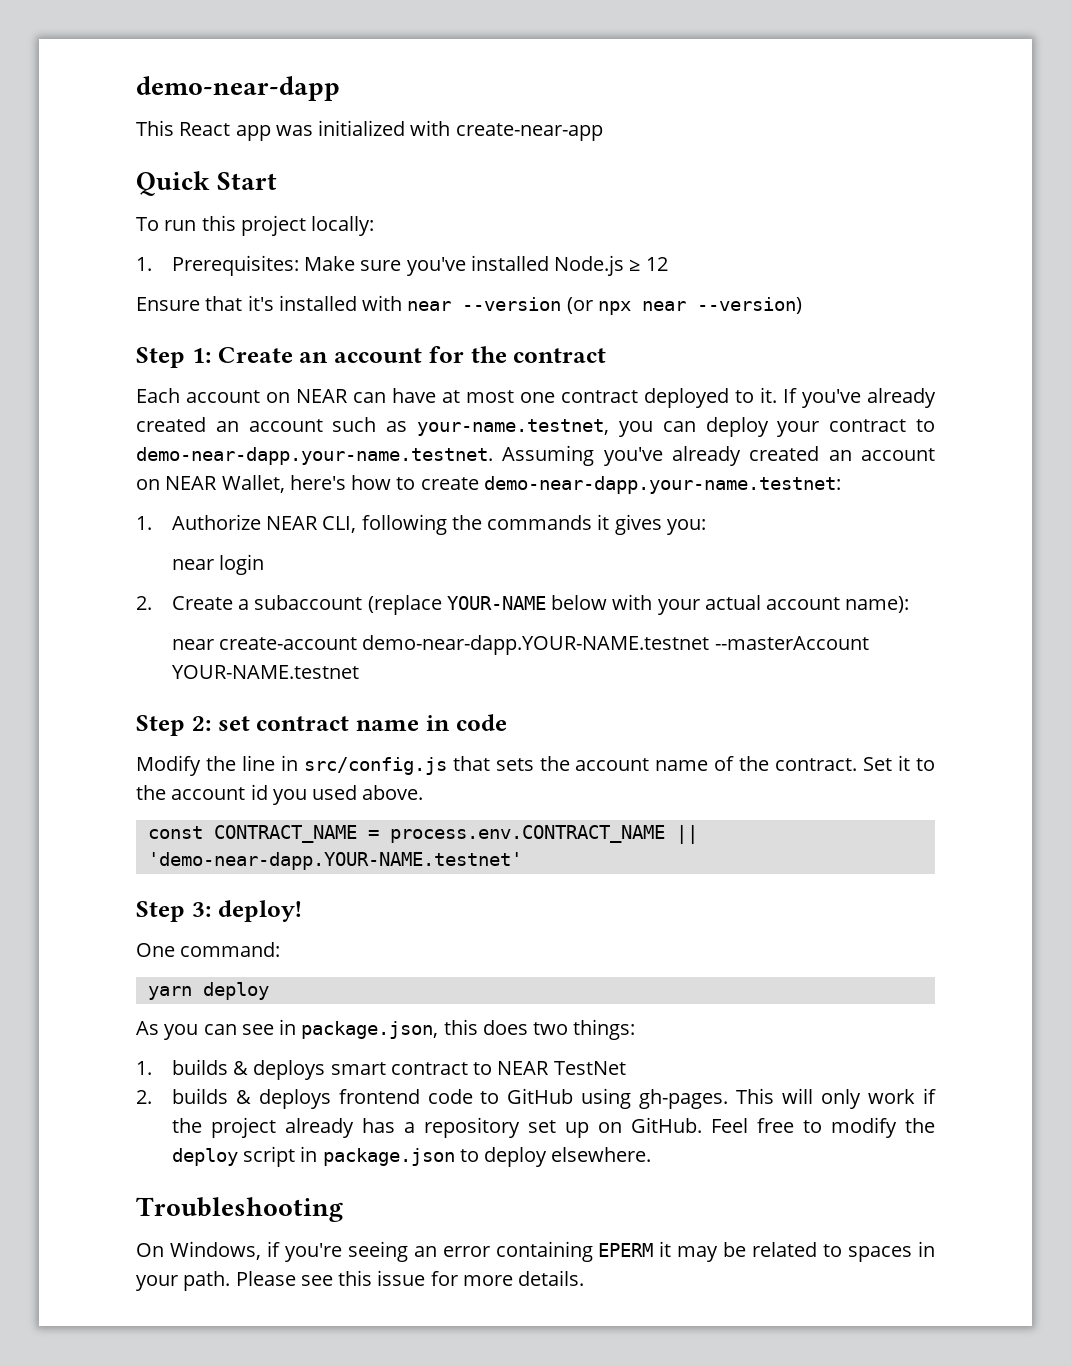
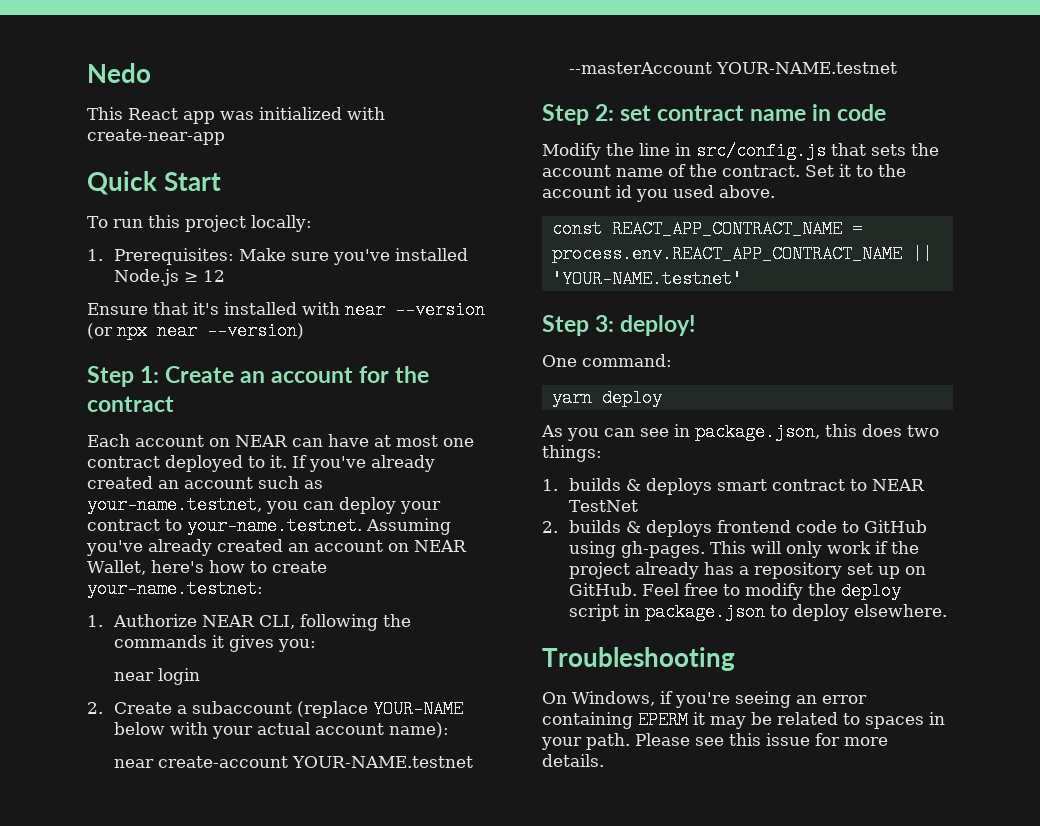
- demo-near-dapp
+ Nedo
- If you've already created an account such as your-name.testnet, you can deploy your contract to demo-near-dapp.your-name.testnet. Assuming you've already created an account on NEAR Wallet, here's how to create demo-near-dapp.your-name.testnet:
+ If you've already created an account such as your-name.testnet, you can deploy your contract to your-name.testnet. Assuming you've already created an account on NEAR Wallet, here's how to create your-name.testnet:
- near create-account demo-near-dapp.YOUR-NAME.testnet --masterAccount YOUR-NAME.testnet
+ near create-account YOUR-NAME.testnet --masterAccount YOUR-NAME.testnet
- const CONTRACT_NAME = process.env.CONTRACT_NAME || 'demo-near-dapp.YOUR-NAME.testnet'
+ const REACT_APP_CONTRACT_NAME = process.env.REACT_APP_CONTRACT_NAME || 'YOUR-NAME.testnet'

